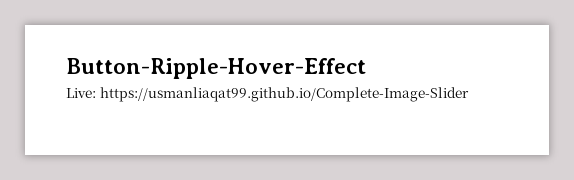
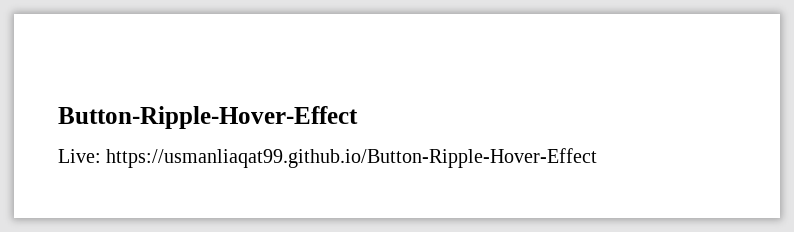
- Live: https://usmanliaqat99.github.io/Complete-Image-Slider
+ Live: https://usmanliaqat99.github.io/Button-Ripple-Hover-Effect

